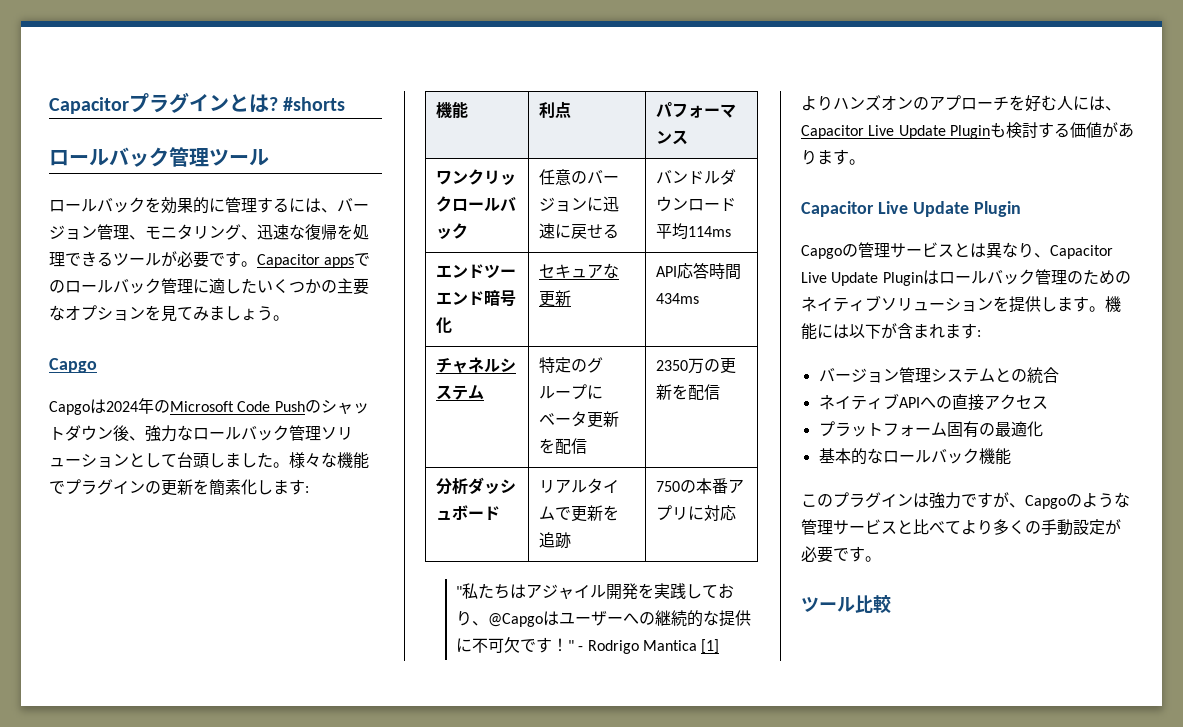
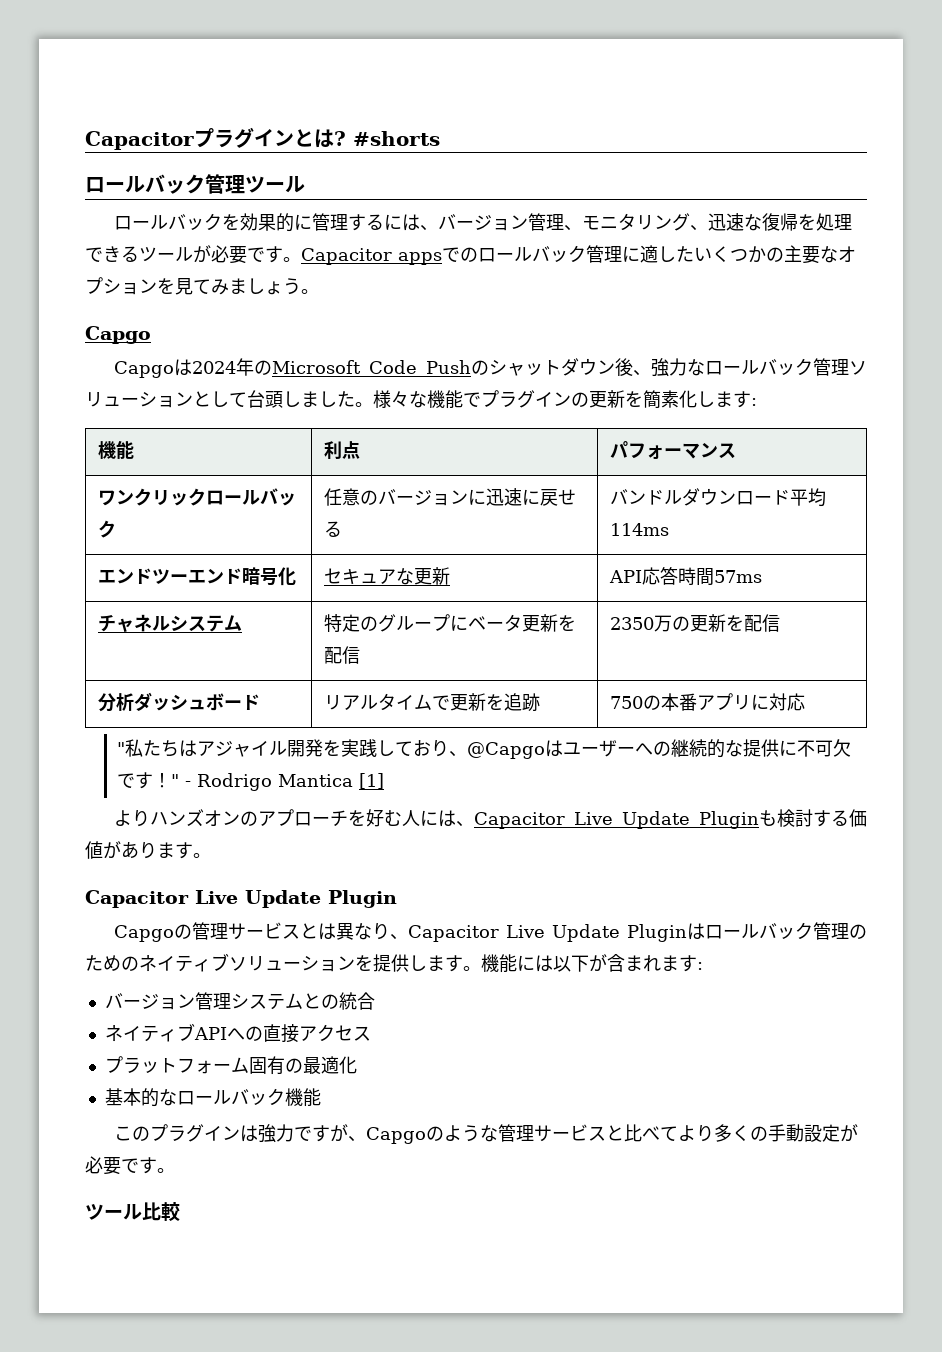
- エンドツーエンド暗号化 | セキュアな更新 | API応答時間434ms
+ エンドツーエンド暗号化 | セキュアな更新 | API応答時間57ms

